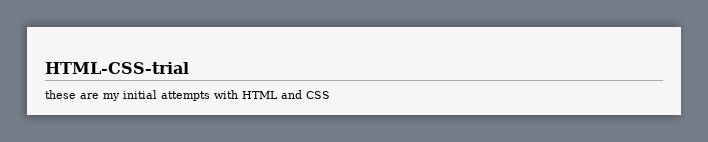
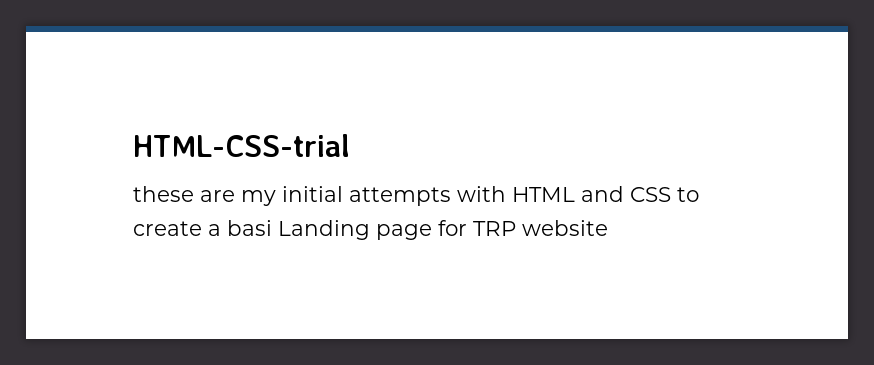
- these are my initial attempts with HTML and CSS
+ these are my initial attempts with HTML and CSS to create a basi Landing page for TRP website

